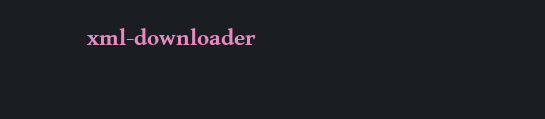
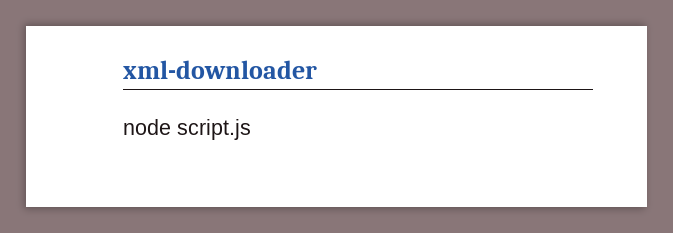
+ node script.js

